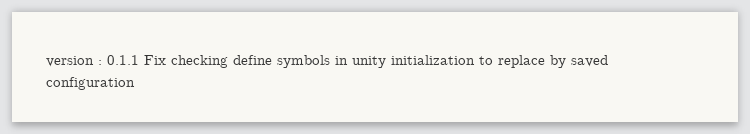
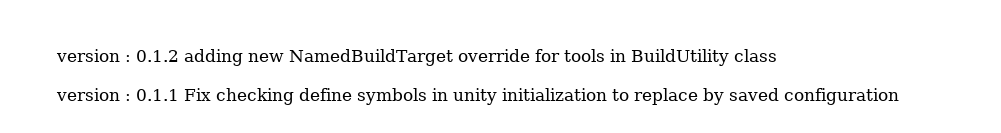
+ version : 0.1.2 adding new NamedBuildTarget override for tools in BuildUtility class

